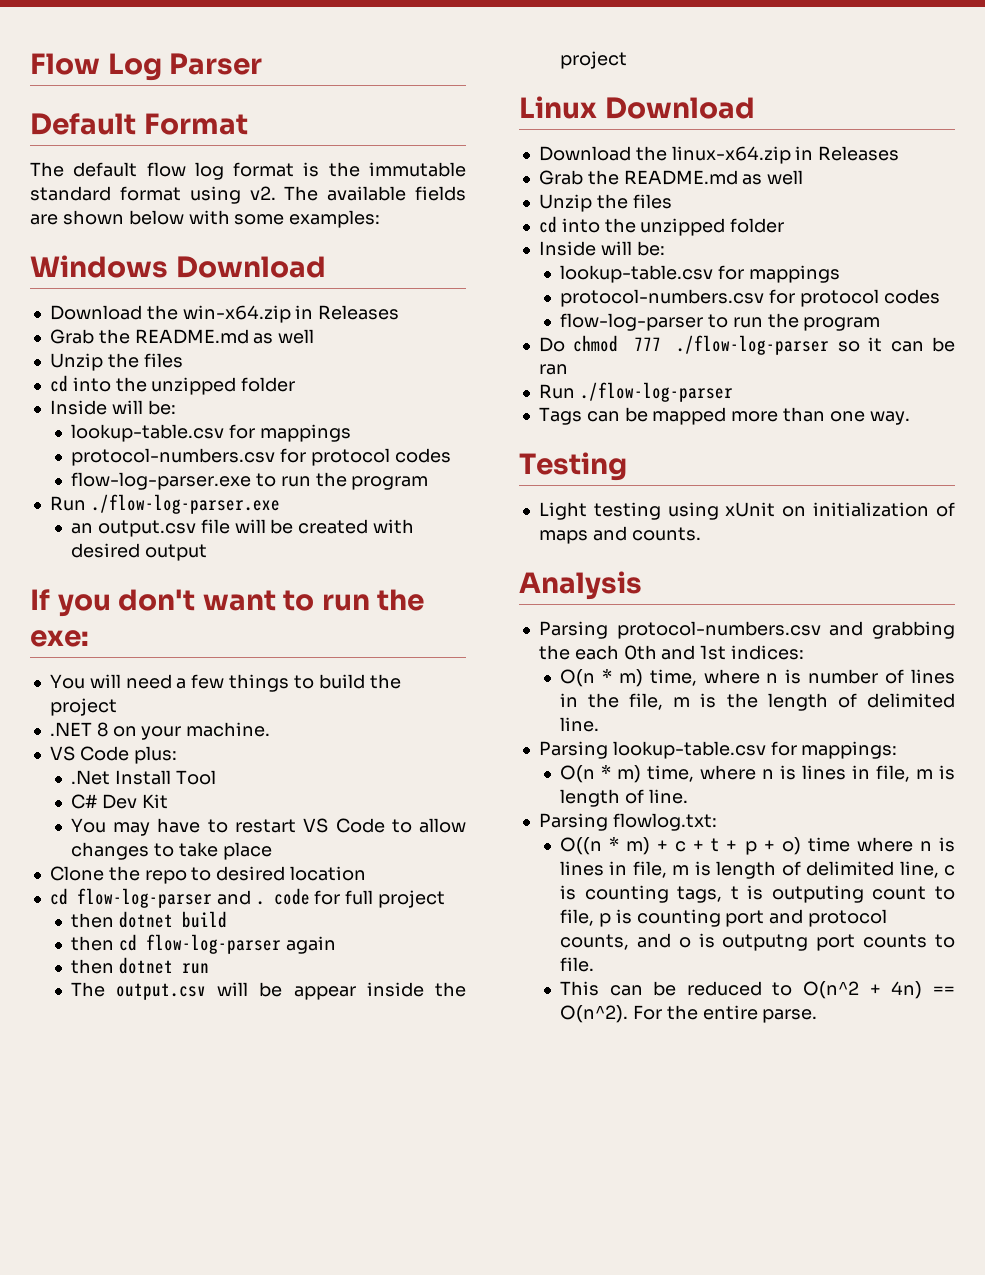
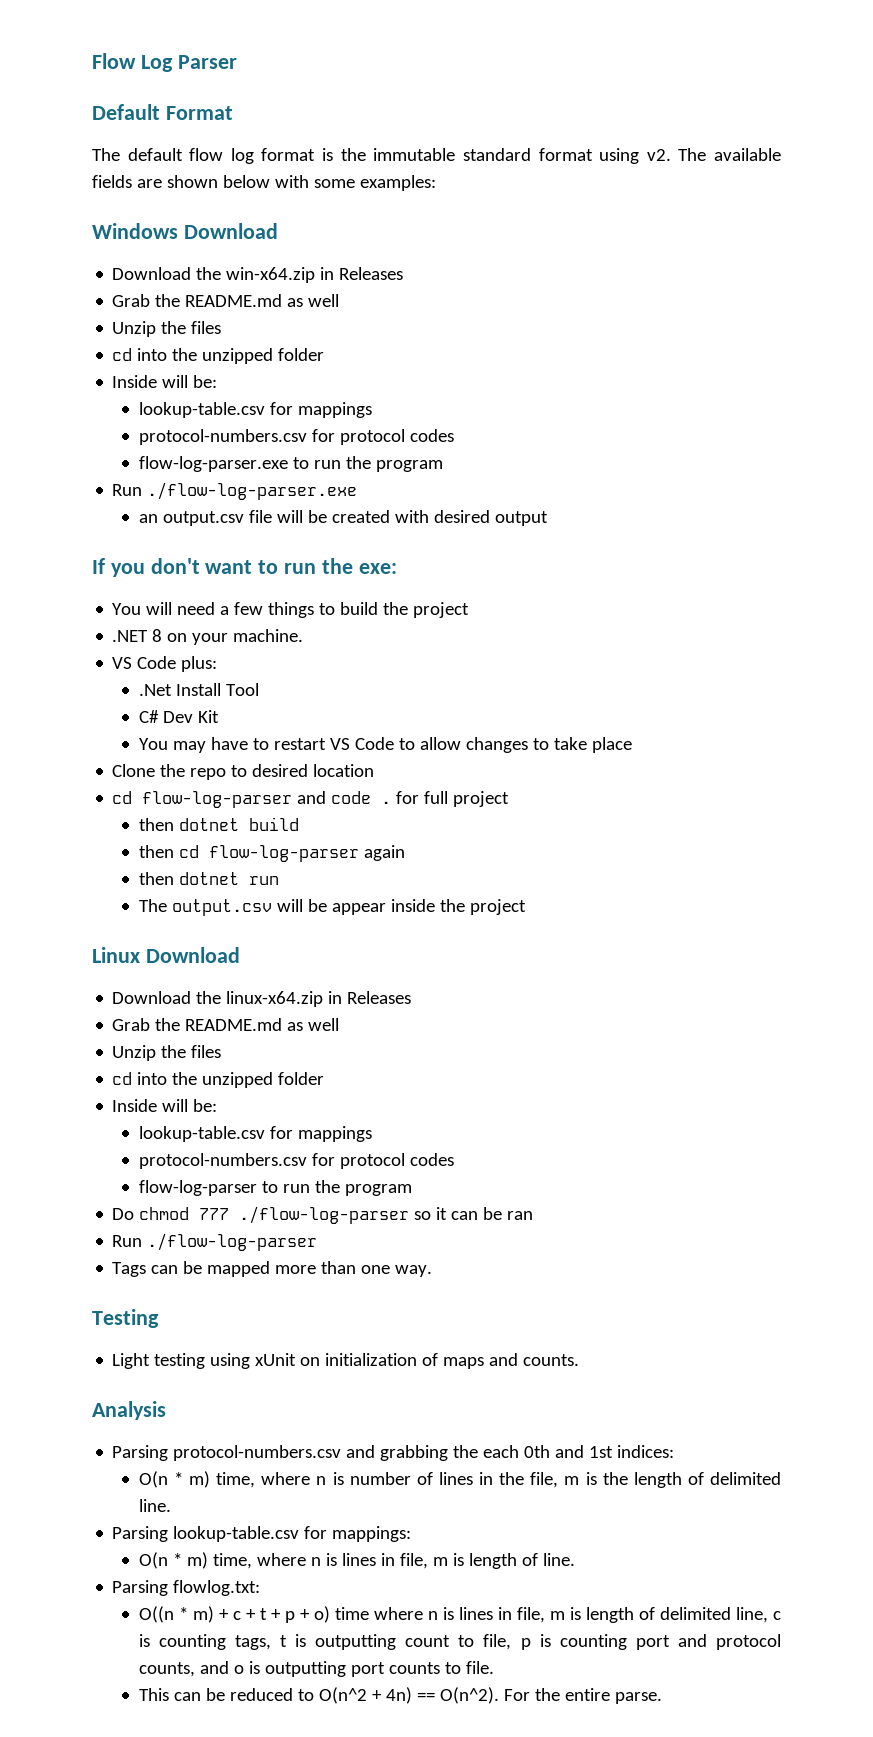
- cd flow-log-parser and . code for full project
+ cd flow-log-parser and code . for full project
- O((n * m) + c + t + p + o) time where n is lines in file, m is length of delimited line, c is counting tags, t is outputing count to file, p is counting port and protocol counts, and o is outputng port counts to file.
+ O((n * m) + c + t + p + o) time where n is lines in file, m is length of delimited line, c is counting tags, t is outputting count to file, p is counting port and protocol counts, and o is outputting port counts to file.

